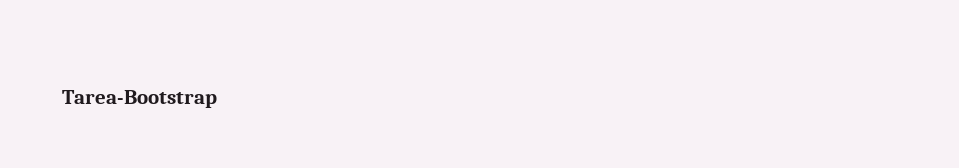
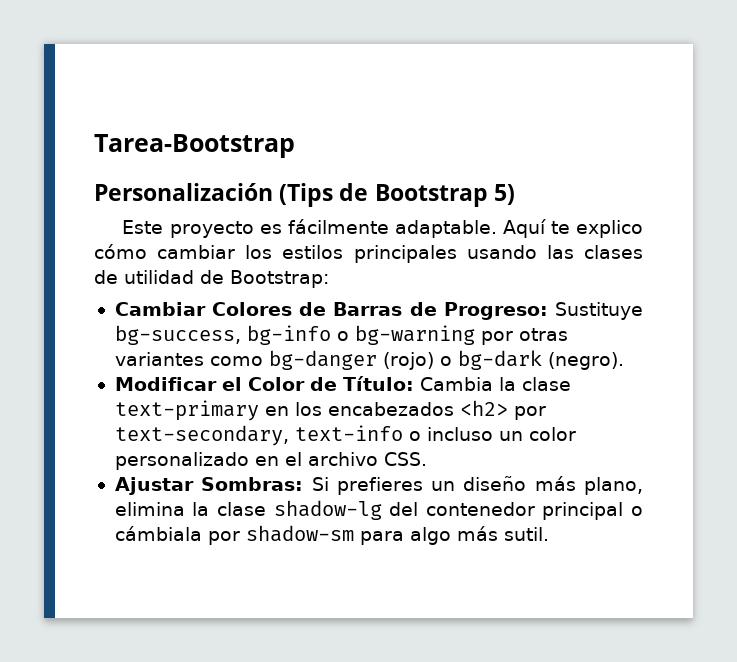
+ Personalización (Tips de Bootstrap 5)
+ Este proyecto es fácilmente adaptable. Aquí te explico cómo cambiar los estilos principales usando las clases de utilidad de Bootstrap:
+ Cambiar Colores de Barras de Progreso: Sustituye bg-success, bg-info o bg-warning por otras variantes como bg-danger (rojo) o bg-dark (negro).
+ Modificar el Color de Título: Cambia la clase text-primary en los encabezados <h2> por text-secondary, text-info o incluso un color personalizado en el archivo CSS.
+ Ajustar Sombras: Si prefieres un diseño más plano, elimina la clase shadow-lg del contenedor principal o cámbiala por shadow-sm para algo más sutil.

